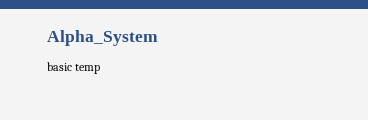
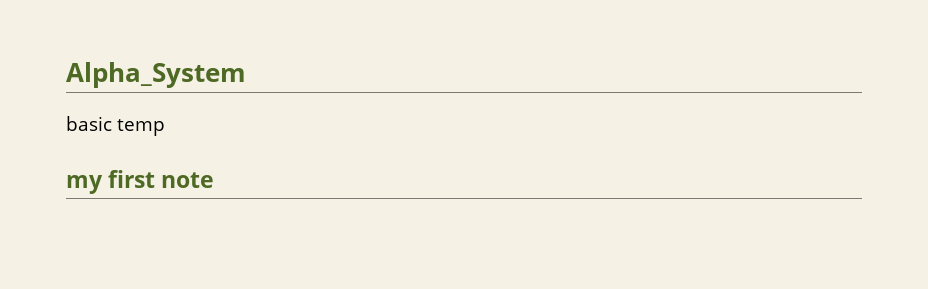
+ my first note

